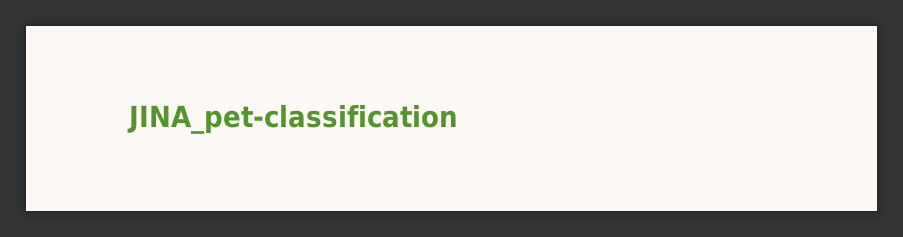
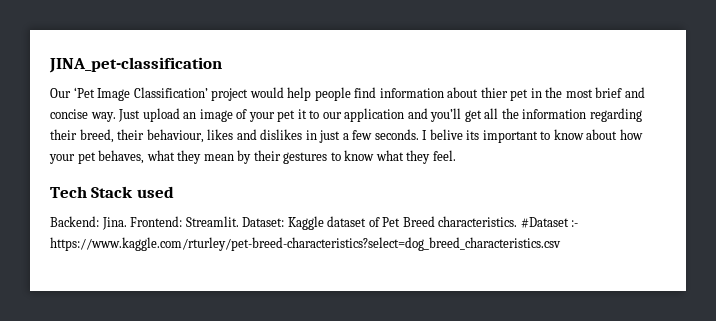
+ Our ‘Pet Image Classification’ project would help people find information about thier pet in the most brief and concise way. Just upload an image of your pet it to our application and you’ll get all the information regarding their breed, their behaviour, likes and dislikes in just a few seconds. I belive its important to know about how your pet behaves, what they mean by their gestures to know what they feel.
+ Tech Stack used
+ Backend: Jina. Frontend: Streamlit. Dataset: Kaggle dataset of Pet Breed characteristics. #Dataset :- https://www.kaggle.com/rturley/pet-breed-characteristics?select=dog_breed_characteristics.csv

